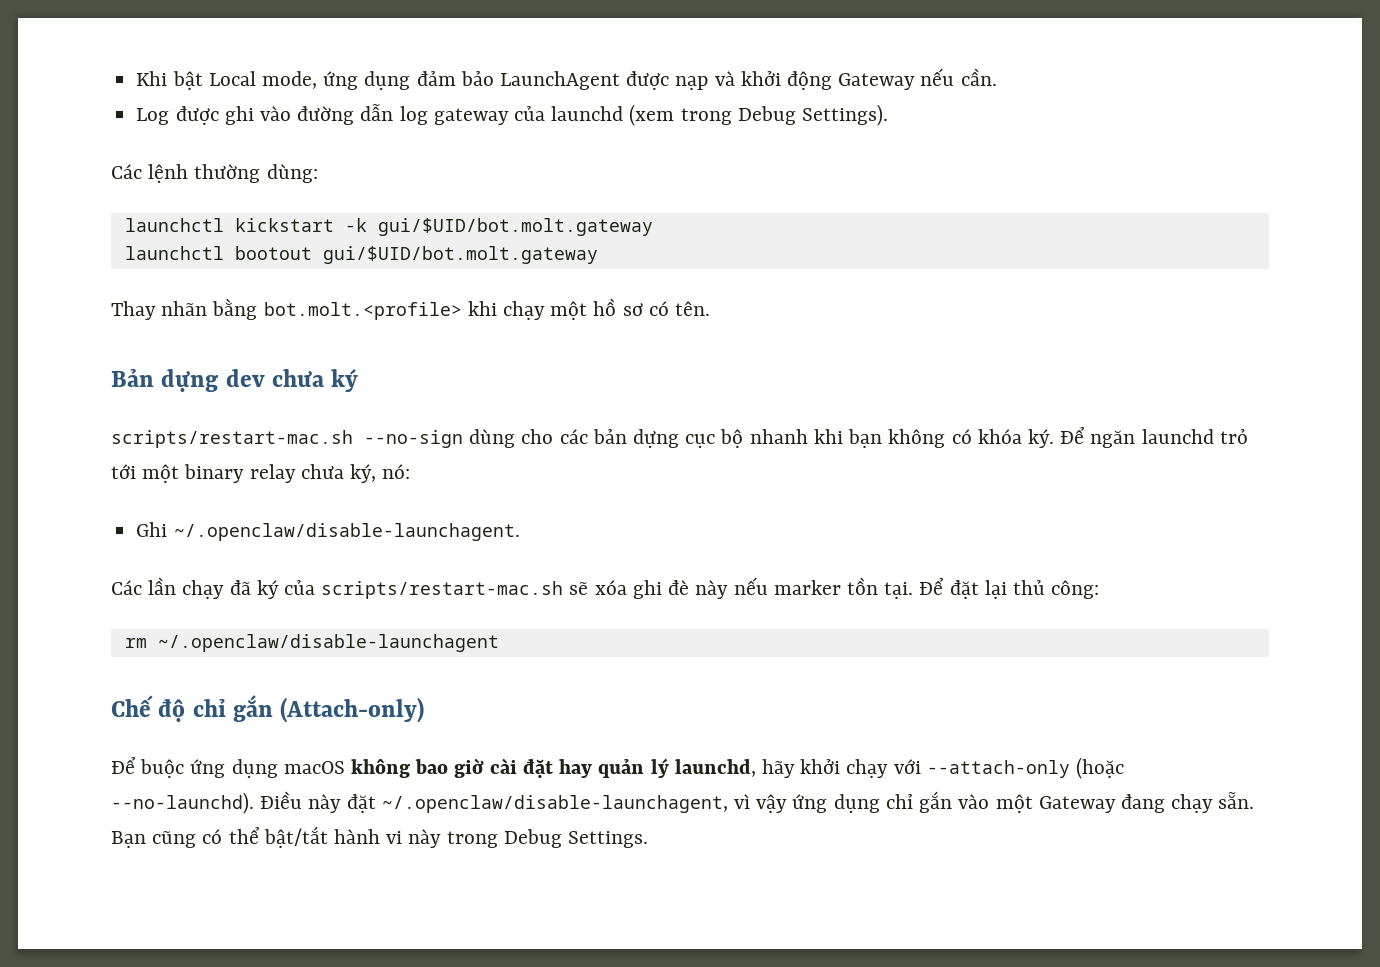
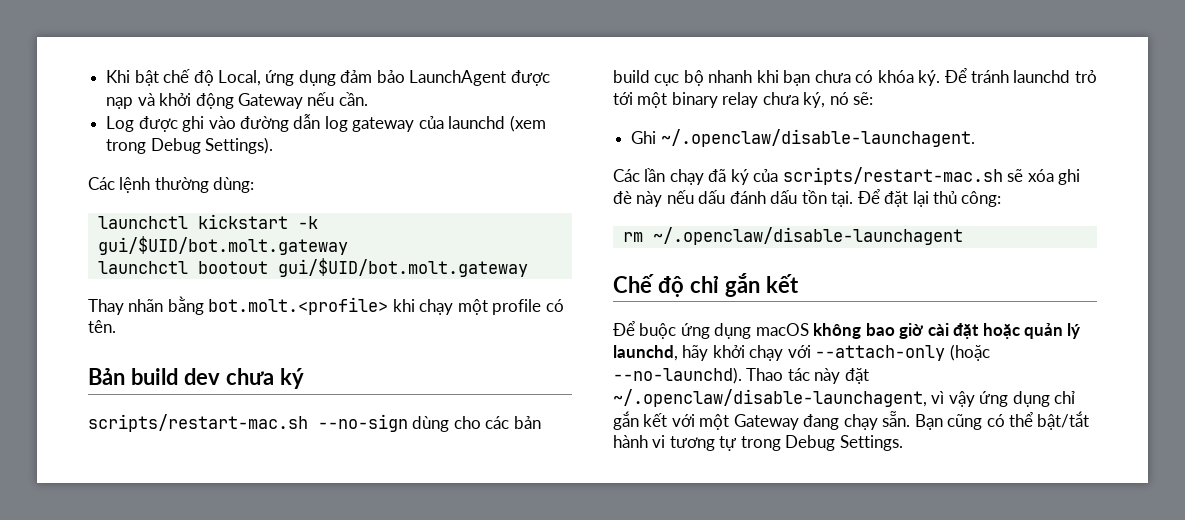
- Khi bật Local mode, ứng dụng đảm bảo LaunchAgent được nạp và khởi động Gateway nếu cần.
+ Khi bật chế độ Local, ứng dụng đảm bảo LaunchAgent được nạp và khởi động Gateway nếu cần.
- Thay nhãn bằng bot.molt.<profile> khi chạy một hồ sơ có tên.
+ Thay nhãn bằng bot.molt.<profile> khi chạy một profile có tên.
- Bản dựng dev chưa ký
+ Bản build dev chưa ký
- scripts/restart-mac.sh --no-sign dùng cho các bản dựng cục bộ nhanh khi bạn không có khóa ký.
+ scripts/restart-mac.sh --no-sign dùng cho các bản build cục bộ nhanh khi bạn chưa có khóa ký.
- Để ngăn launchd trỏ tới một binary relay chưa ký, nó:
+ Để tránh launchd trỏ tới một binary relay chưa ký, nó sẽ:
- Các lần chạy đã ký của scripts/restart-mac.sh sẽ xóa ghi đè này nếu marker tồn tại.
+ Các lần chạy đã ký của scripts/restart-mac.sh sẽ xóa ghi đè này nếu dấu đánh dấu tồn tại.
- Chế độ chỉ gắn (Attach-only)
+ Chế độ chỉ gắn kết
- Để buộc ứng dụng macOS không bao giờ cài đặt hay quản lý launchd, hãy khởi chạy với --attach-only (hoặc --no-launchd).
+ Để buộc ứng dụng macOS không bao giờ cài đặt hoặc quản lý launchd, hãy khởi chạy với --attach-only (hoặc --no-launchd).
- Điều này đặt ~/.openclaw/disable-launchagent, vì vậy ứng dụng chỉ gắn vào một Gateway đang chạy sẵn.
+ Thao tác này đặt ~/.openclaw/disable-launchagent, vì vậy ứng dụng chỉ gắn kết với một Gateway đang chạy sẵn.
- Bạn cũng có thể bật/tắt hành vi này trong Debug Settings.
+ Bạn cũng có thể bật/tắt hành vi tương tự trong Debug Settings.

